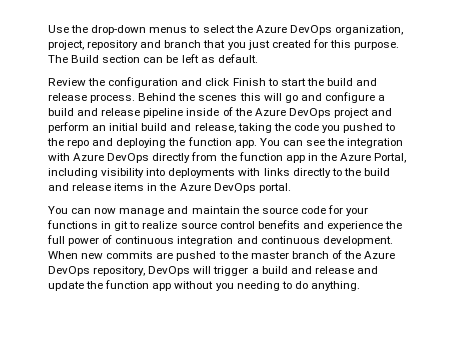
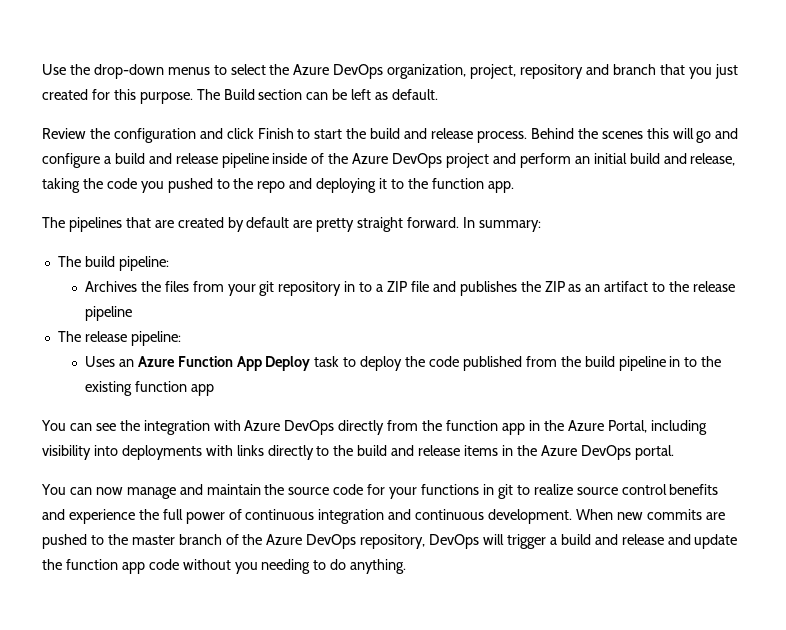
- Behind the scenes this will go and configure a build and release pipeline inside of the Azure DevOps project and perform an initial build and release, taking the code you pushed to the repo and deploying the function app. You can see the integration with Azure DevOps directly from the function app in the Azure Portal, including visibility into deployments with links directly to the build and release items in the Azure DevOps portal.
+ Behind the scenes this will go and configure a build and release pipeline inside of the Azure DevOps project and perform an initial build and release, taking the code you pushed to the repo and deploying it to the function app.
+ The pipelines that are created by default are pretty straight forward. In summary:
+ The build pipeline:
+ Archives the files from your git repository in to a ZIP file and publishes the ZIP as an artifact to the release pipeline
+ The release pipeline:
+ Uses an Azure Function App Deploy task to deploy the code published from the build pipeline in to the existing function app
+ You can see the integration with Azure DevOps directly from the function app in the Azure Portal, including visibility into deployments with links directly to the build and release items in the Azure DevOps portal.
- When new commits are pushed to the master branch of the Azure DevOps repository, DevOps will trigger a build and release and update the function app without you needing to do anything.
+ When new commits are pushed to the master branch of the Azure DevOps repository, DevOps will trigger a build and release and update the function app code without you needing to do anything.

